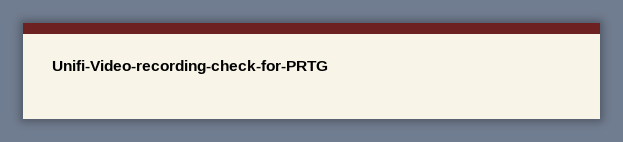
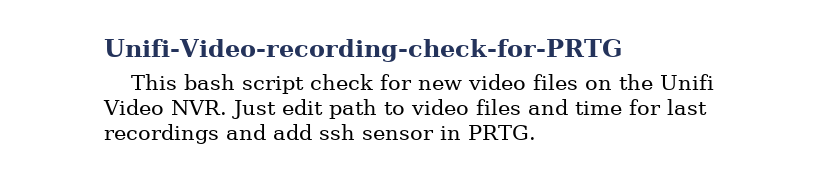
+ This bash script check for new video files on the Unifi Video NVR. Just edit path to video files and time for last recordings and add ssh sensor in PRTG.

